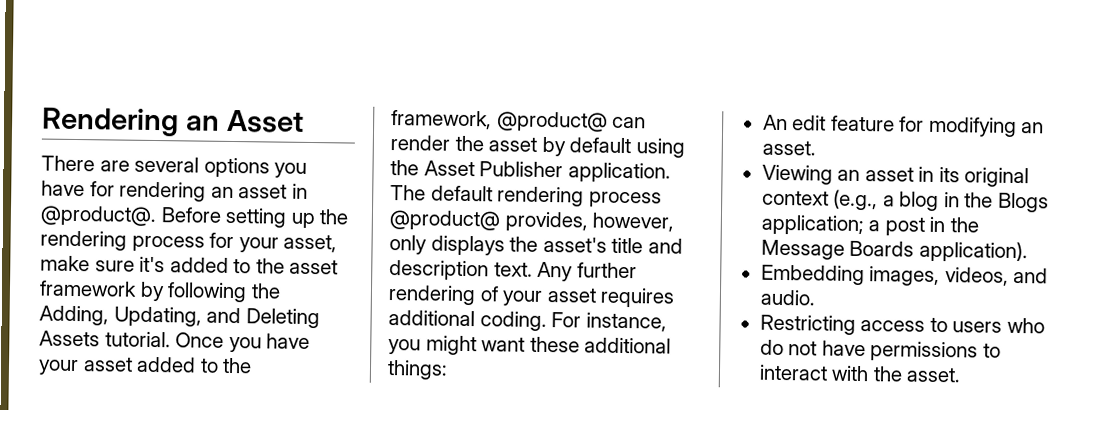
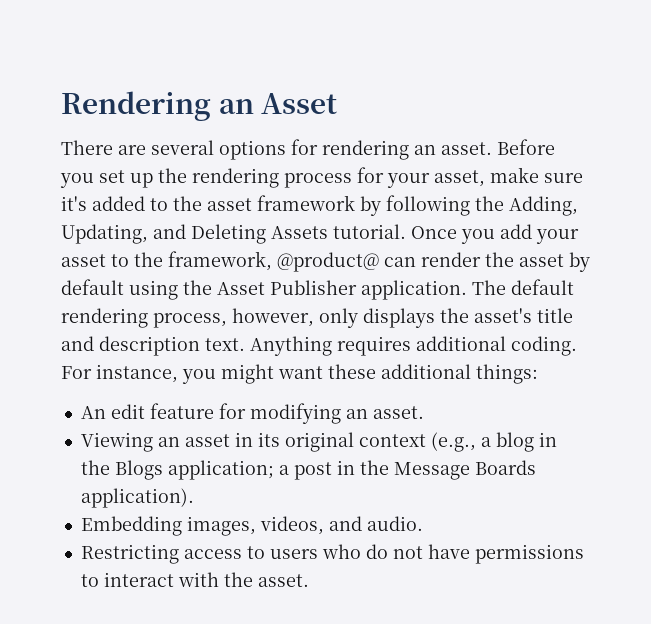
- There are several options you have for rendering an asset in @product@. Before setting up the rendering process for your asset, make sure it's added to the asset framework by following the Adding, Updating, and Deleting Assets tutorial.
+ There are several options for rendering an asset. Before you set up the rendering process for your asset, make sure it's added to the asset framework by following the Adding, Updating, and Deleting Assets tutorial.
- Once you have your asset added to the framework, @product@ can render the asset by default using the Asset Publisher application.
+ Once you add your asset to the framework, @product@ can render the asset by default using the Asset Publisher application.
- The default rendering process @product@ provides, however, only displays the asset's title and description text.
+ The default rendering process, however, only displays the asset's title and description text.
- Any further rendering of your asset requires additional coding.
+ Anything requires additional coding.

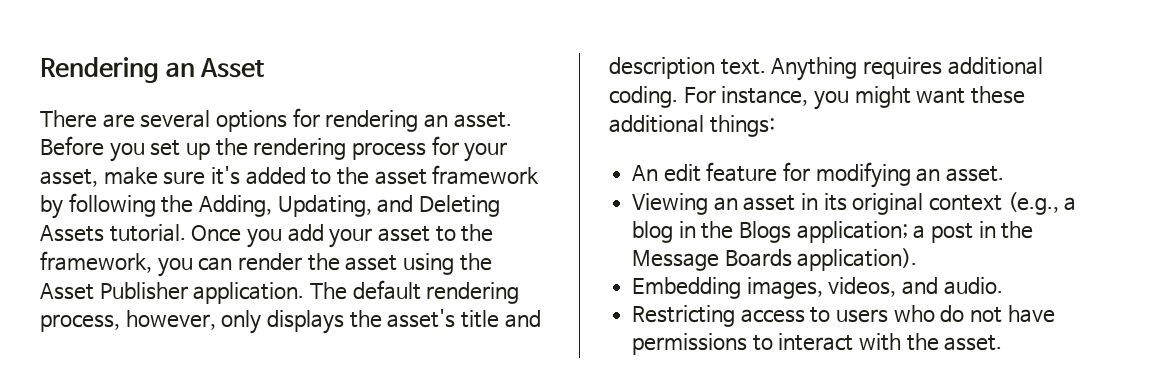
- Once you add your asset to the framework, @product@ can render the asset by default using the Asset Publisher application.
+ Once you add your asset to the framework, you can render the asset using the Asset Publisher application.

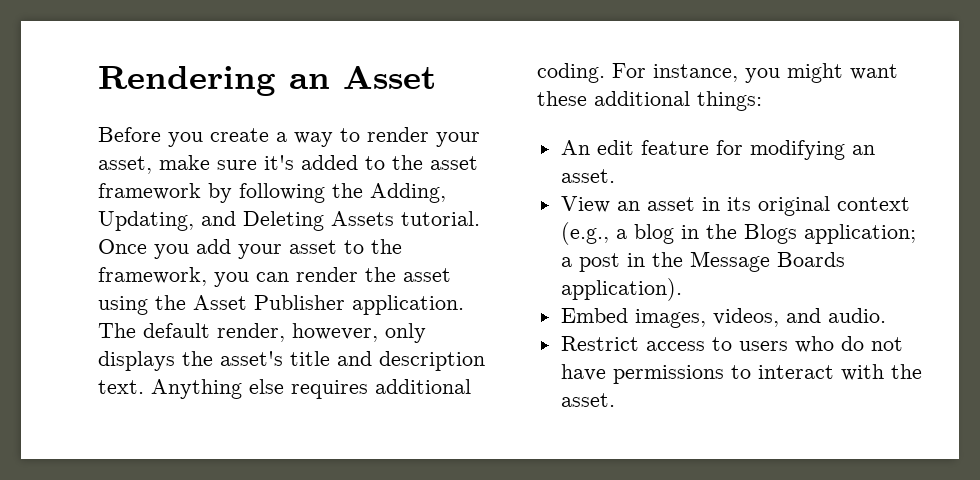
- There are several options for rendering an asset. Before you set up the rendering process for your asset, make sure it's added to the asset framework by following the Adding, Updating, and Deleting Assets tutorial.
+ Before you create a way to render your asset, make sure it's added to the asset framework by following the Adding, Updating, and Deleting Assets tutorial.
- The default rendering process, however, only displays the asset's title and description text.
+ The default render, however, only displays the asset's title and description text.
- Anything requires additional coding.
+ Anything else requires additional coding.
- Viewing an asset in its original context (e.g., a blog in the Blogs application; a post in the Message Boards application).
+ View an asset in its original context (e.g., a blog in the Blogs application; a post in the Message Boards application).
- Embedding images, videos, and audio.
+ Embed images, videos, and audio.
- Restricting access to users who do not have permissions to interact with the asset.
+ Restrict access to users who do not have permissions to interact with the asset.

